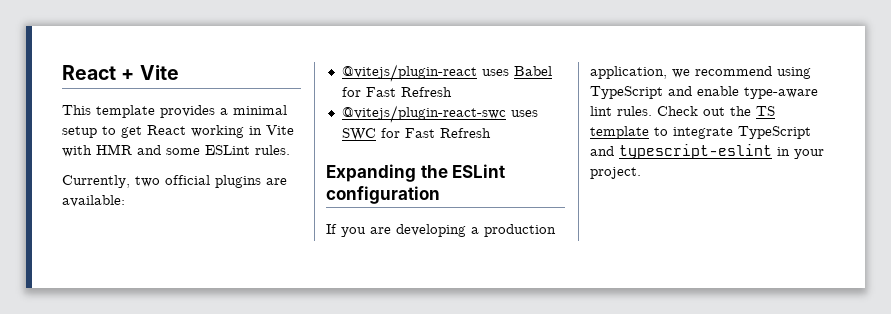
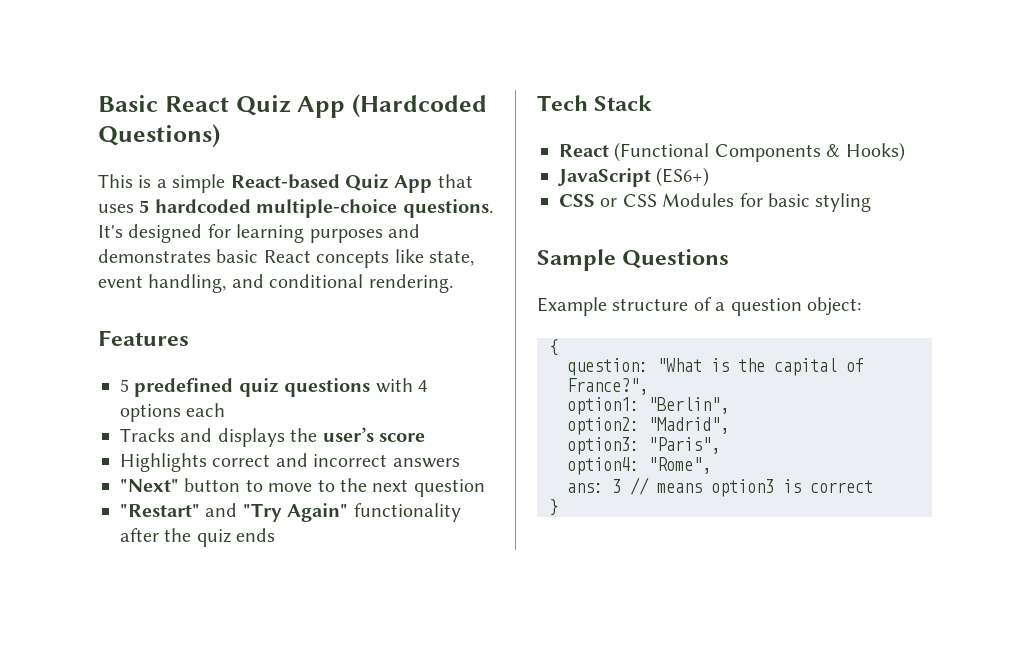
- React + Vite
- This template provides a minimal setup to get React working in Vite with HMR and some ESLint rules.
- Currently, two official plugins are available:
- @vitejs/plugin-react uses Babel for Fast Refresh
- @vitejs/plugin-react-swc uses SWC for Fast Refresh
- Expanding the ESLint configuration
- If you are developing a production application, we recommend using TypeScript and enable type-aware lint rules. Check out the TS template to integrate TypeScript and typescript-eslint in your project.
+ Basic React Quiz App (Hardcoded Questions)
+ This is a simple React-based Quiz App that uses 5 hardcoded multiple-choice questions. It's designed for learning purposes and demonstrates basic React concepts like state, event handling, and conditional rendering.
+ Features
+ 5 predefined quiz questions with 4 options each
+ Tracks and displays the user’s score
+ Highlights correct and incorrect answers
+ "Next" button to move to the next question
+ "Restart" and "Try Again" functionality after the quiz ends
+ Tech Stack
+ React (Functional Components & Hooks)
+ JavaScript (ES6+)
+ CSS or CSS Modules for basic styling
+ Sample Questions
+ Example structure of a question object:
+ {
+ question: "What is the capital of France?",
+ option1: "Berlin",
+ option2: "Madrid",
+ option3: "Paris",
+ option4: "Rome",
+ ans: 3 // means option3 is correct
+ }

